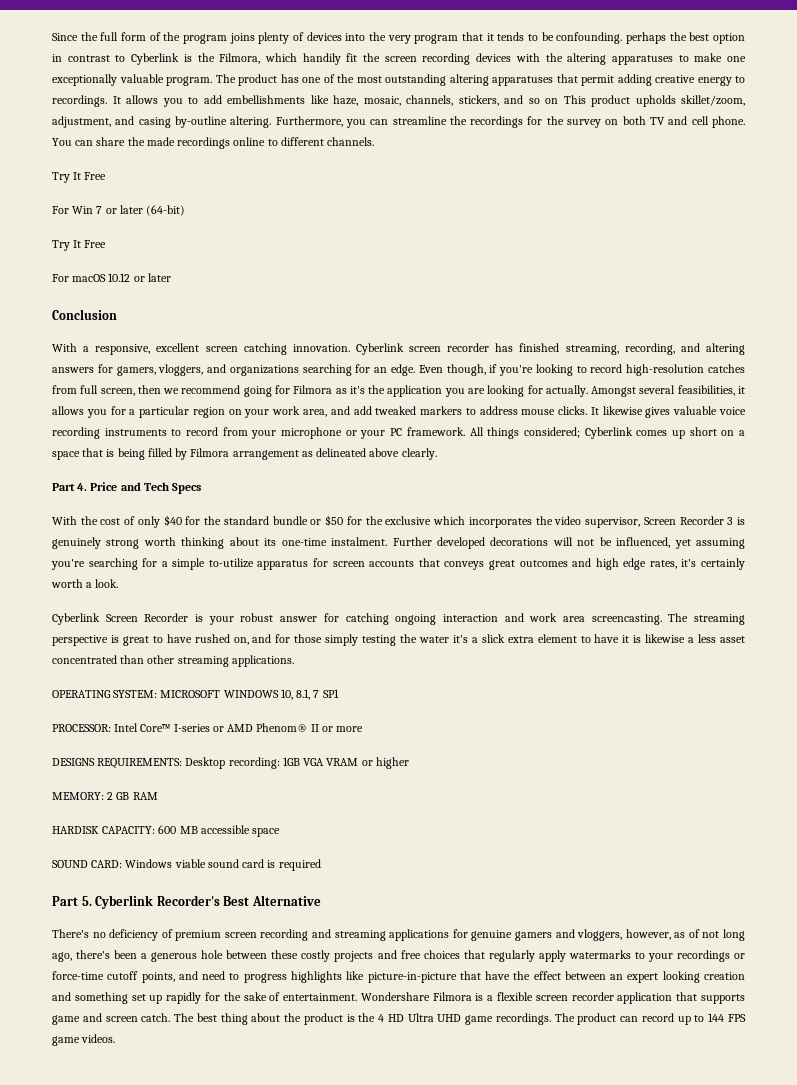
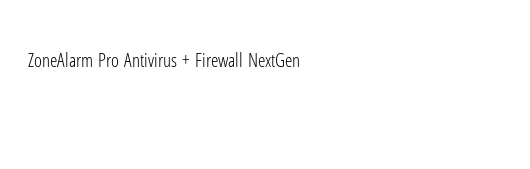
- Since the full form of the program joins plenty of devices into the very program that it tends to be confounding. perhaps the best option in contrast to Cyberlink is the Filmora, which handily fit the screen recording devices with the altering apparatuses to make one exceptionally valuable program. The product has one of the most outstanding altering apparatuses that permit adding creative energy to recordings. It allows you to add embellishments like haze, mosaic, channels, stickers, and so on This product upholds skillet/zoom, adjustment, and casing by-outline altering. Furthermore, you can streamline the recordings for the survey on both TV and cell phone. You can share the made recordings online to different channels.
- Try It Free
- For Win 7 or later (64-bit)
- Try It Free
- For macOS 10.12 or later
- Conclusion
- With a responsive, excellent screen catching innovation. Cyberlink screen recorder has finished streaming, recording, and altering answers for gamers, vloggers, and organizations searching for an edge. Even though, if you're looking to record high-resolution catches from full screen, then we recommend going for Filmora as it's the application you are looking for actually. Amongst several feasibilities, it allows you for a particular region on your work area, and add tweaked markers to address mouse clicks. It likewise gives valuable voice recording instruments to record from your microphone or your PC framework. All things considered; Cyberlink comes up short on a space that is being filled by Filmora arrangement as delineated above clearly.
- Part 4. Price and Tech Specs
- With the cost of only $40 for the standard bundle or $50 for the exclusive which incorporates the video supervisor, Screen Recorder 3 is genuinely strong worth thinking about its one-time instalment. Further developed decorations will not be influenced, yet assuming you're searching for a simple to-utilize apparatus for screen accounts that conveys great outcomes and high edge rates, it's certainly worth a look.
- Cyberlink Screen Recorder is your robust answer for catching ongoing interaction and work area screencasting. The streaming perspective is great to have rushed on, and for those simply testing the water it's a slick extra element to have it is likewise a less asset concentrated than other streaming applications.
- OPERATING SYSTEM: MICROSOFT WINDOWS 10, 8.1, 7 SP1
- PROCESSOR: Intel Core™ I-series or AMD Phenom® II or more
- DESIGNS REQUIREMENTS: Desktop recording: 1GB VGA VRAM or higher
- MEMORY: 2 GB RAM
- HARDISK CAPACITY: 600 MB accessible space
- SOUND CARD: Windows viable sound card is required
- Part 5. Cyberlink Recorder's Best Alternative
- There's no deficiency of premium screen recording and streaming applications for genuine gamers and vloggers, however, as of not long ago, there's been a generous hole between these costly projects and free choices that regularly apply watermarks to your recordings or force-time cutoff points, and need to progress highlights like picture-in-picture that have the effect between an expert looking creation and something set up rapidly for the sake of entertainment. Wondershare Filmora is a flexible screen recorder application that supports game and screen catch. The best thing about the product is the 4 HD Ultra UHD game recordings. The product can record up to 144 FPS game videos.
+ ZoneAlarm Pro Antivirus + Firewall NextGen

